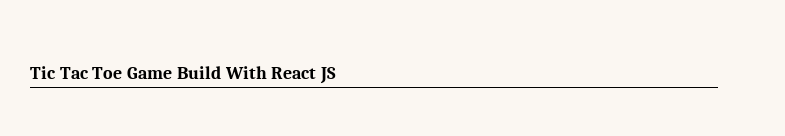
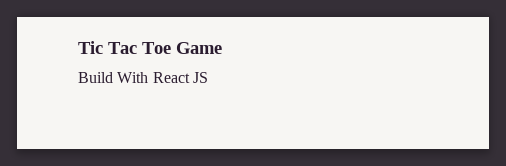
- Tic Tac Toe Game Build With React JS
+ Tic Tac Toe Game
+ Build With React JS

